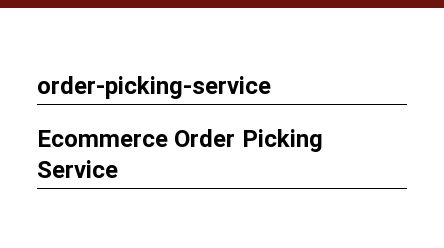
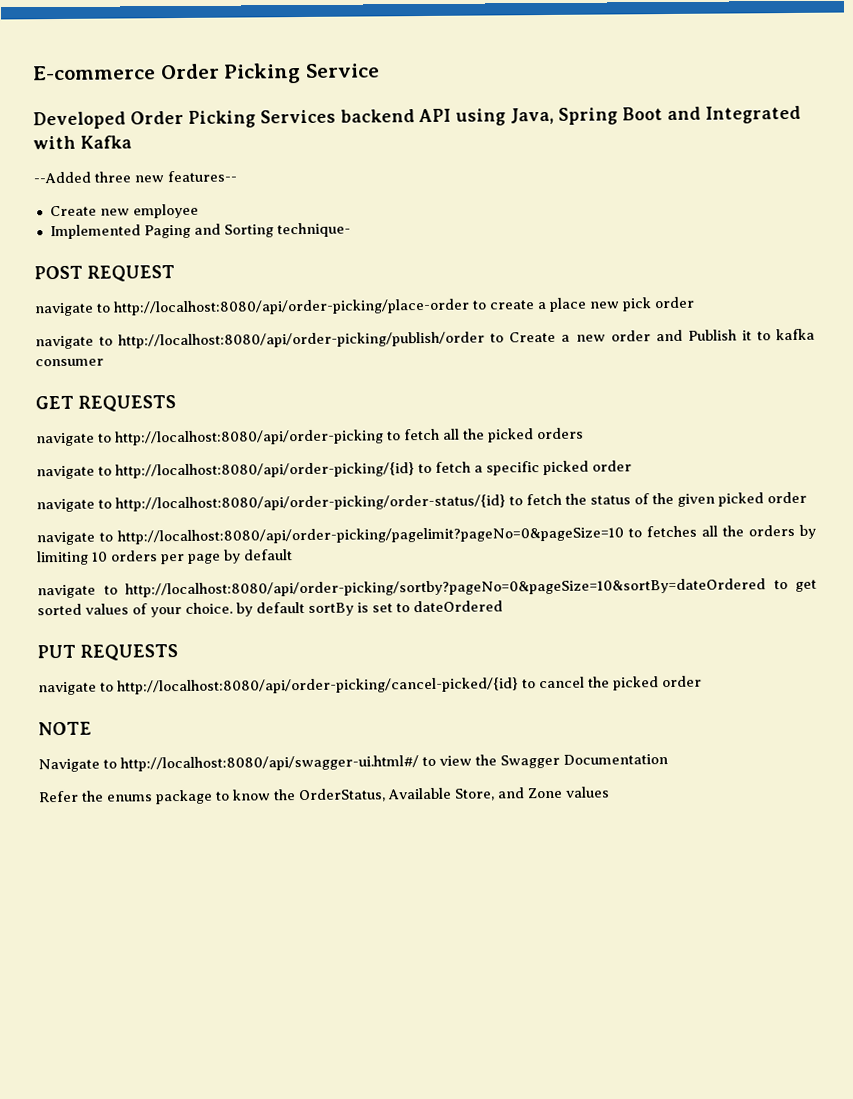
- order-picking-service
- Ecommerce Order Picking Service
+ E-commerce Order Picking Service
+ Developed Order Picking Services backend API using Java, Spring Boot and Integrated with Kafka
+ --Added three new features--
+ Create new employee
+ Implemented Paging and Sorting technique-
+ POST REQUEST
+ navigate to http://localhost:8080/api/order-picking/place-order to create a place new pick order
+ navigate to http://localhost:8080/api/order-picking/publish/order to Create a new order and Publish it to kafka consumer
+ GET REQUESTS
+ navigate to http://localhost:8080/api/order-picking to fetch all the picked orders
+ navigate to http://localhost:8080/api/order-picking/{id} to fetch a specific picked order
+ navigate to http://localhost:8080/api/order-picking/order-status/{id} to fetch the status of the given picked order
+ navigate to http://localhost:8080/api/order-picking/pagelimit?pageNo=0&pageSize=10 to fetches all the orders by limiting 10 orders per page by default
+ navigate to http://localhost:8080/api/order-picking/sortby?pageNo=0&pageSize=10&sortBy=dateOrdered to get sorted values of your choice. by default sortBy is set to dateOrdered
+ PUT REQUESTS
+ navigate to http://localhost:8080/api/order-picking/cancel-picked/{id} to cancel the picked order
+ NOTE
+ Navigate to http://localhost:8080/api/swagger-ui.html#/ to view the Swagger Documentation
+ Refer the enums package to know the OrderStatus, Available Store, and Zone values

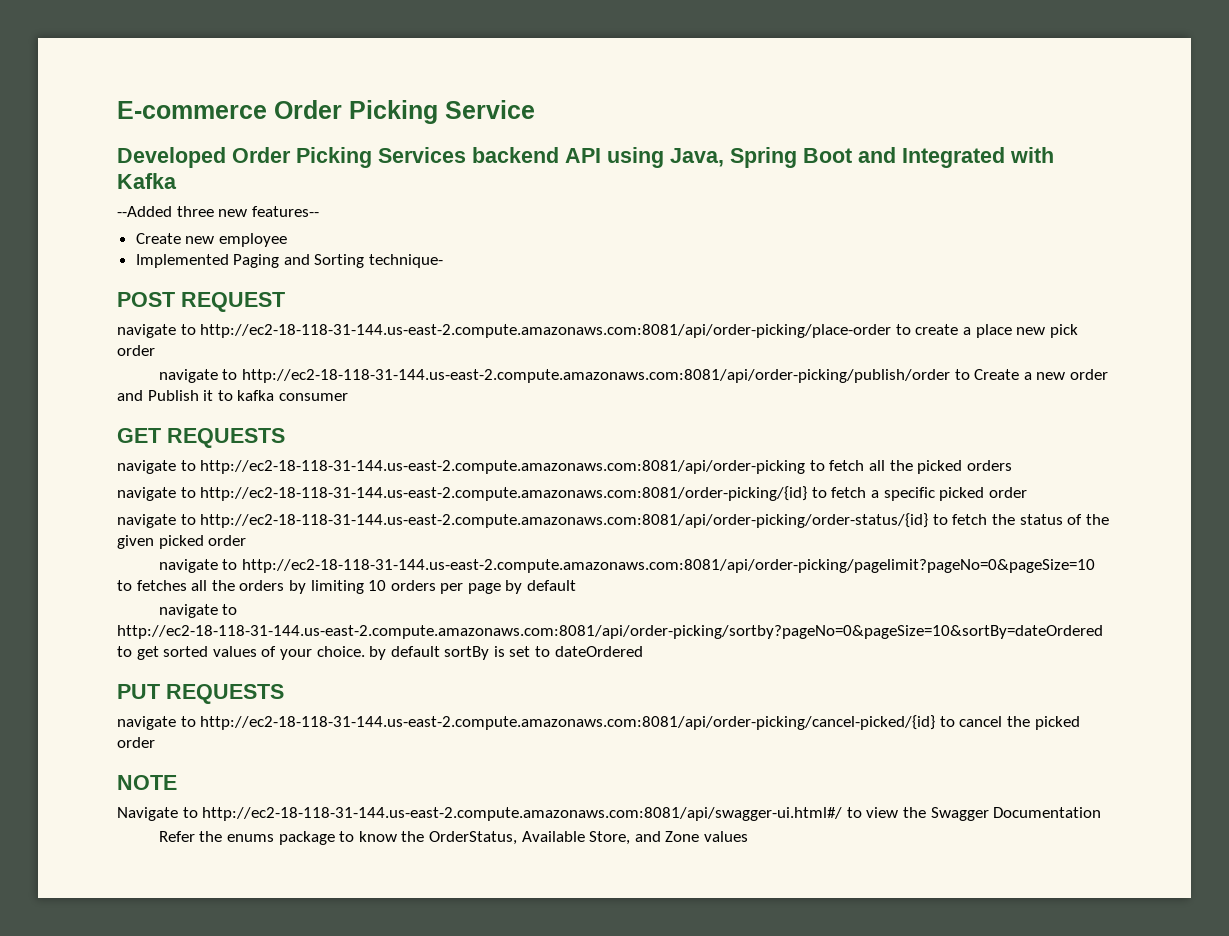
- navigate to http://localhost:8080/api/order-picking/place-order to create a place new pick order
+ navigate to http://ec2-18-118-31-144.us-east-2.compute.amazonaws.com:8081/api/order-picking/place-order to create a place new pick order
- navigate to http://localhost:8080/api/order-picking/publish/order to Create a new order and Publish it to kafka consumer
+ navigate to http://ec2-18-118-31-144.us-east-2.compute.amazonaws.com:8081/api/order-picking/publish/order to Create a new order and Publish it to kafka consumer
- navigate to http://localhost:8080/api/order-picking to fetch all the picked orders
+ navigate to http://ec2-18-118-31-144.us-east-2.compute.amazonaws.com:8081/api/order-picking to fetch all the picked orders
- navigate to http://localhost:8080/api/order-picking/{id} to fetch a specific picked order
+ navigate to http://ec2-18-118-31-144.us-east-2.compute.amazonaws.com:8081/order-picking/{id} to fetch a specific picked order
- navigate to http://localhost:8080/api/order-picking/order-status/{id} to fetch the status of the given picked order
+ navigate to http://ec2-18-118-31-144.us-east-2.compute.amazonaws.com:8081/api/order-picking/order-status/{id} to fetch the status of the given picked order
- navigate to http://localhost:8080/api/order-picking/pagelimit?pageNo=0&pageSize=10 to fetches all the orders by limiting 10 orders per page by default
+ navigate to http://ec2-18-118-31-144.us-east-2.compute.amazonaws.com:8081/api/order-picking/pagelimit?pageNo=0&pageSize=10 to fetches all the orders by limiting 10 orders per page by default
- navigate to http://localhost:8080/api/order-picking/sortby?pageNo=0&pageSize=10&sortBy=dateOrdered to get sorted values of your choice. by default sortBy is set to dateOrdered
+ navigate to http://ec2-18-118-31-144.us-east-2.compute.amazonaws.com:8081/api/order-picking/sortby?pageNo=0&pageSize=10&sortBy=dateOrdered to get sorted values of your choice. by default sortBy is set to dateOrdered
- navigate to http://localhost:8080/api/order-picking/cancel-picked/{id} to cancel the picked order
+ navigate to http://ec2-18-118-31-144.us-east-2.compute.amazonaws.com:8081/api/order-picking/cancel-picked/{id} to cancel the picked order
- Navigate to http://localhost:8080/api/swagger-ui.html#/ to view the Swagger Documentation
+ Navigate to http://ec2-18-118-31-144.us-east-2.compute.amazonaws.com:8081/api/swagger-ui.html#/ to view the Swagger Documentation

